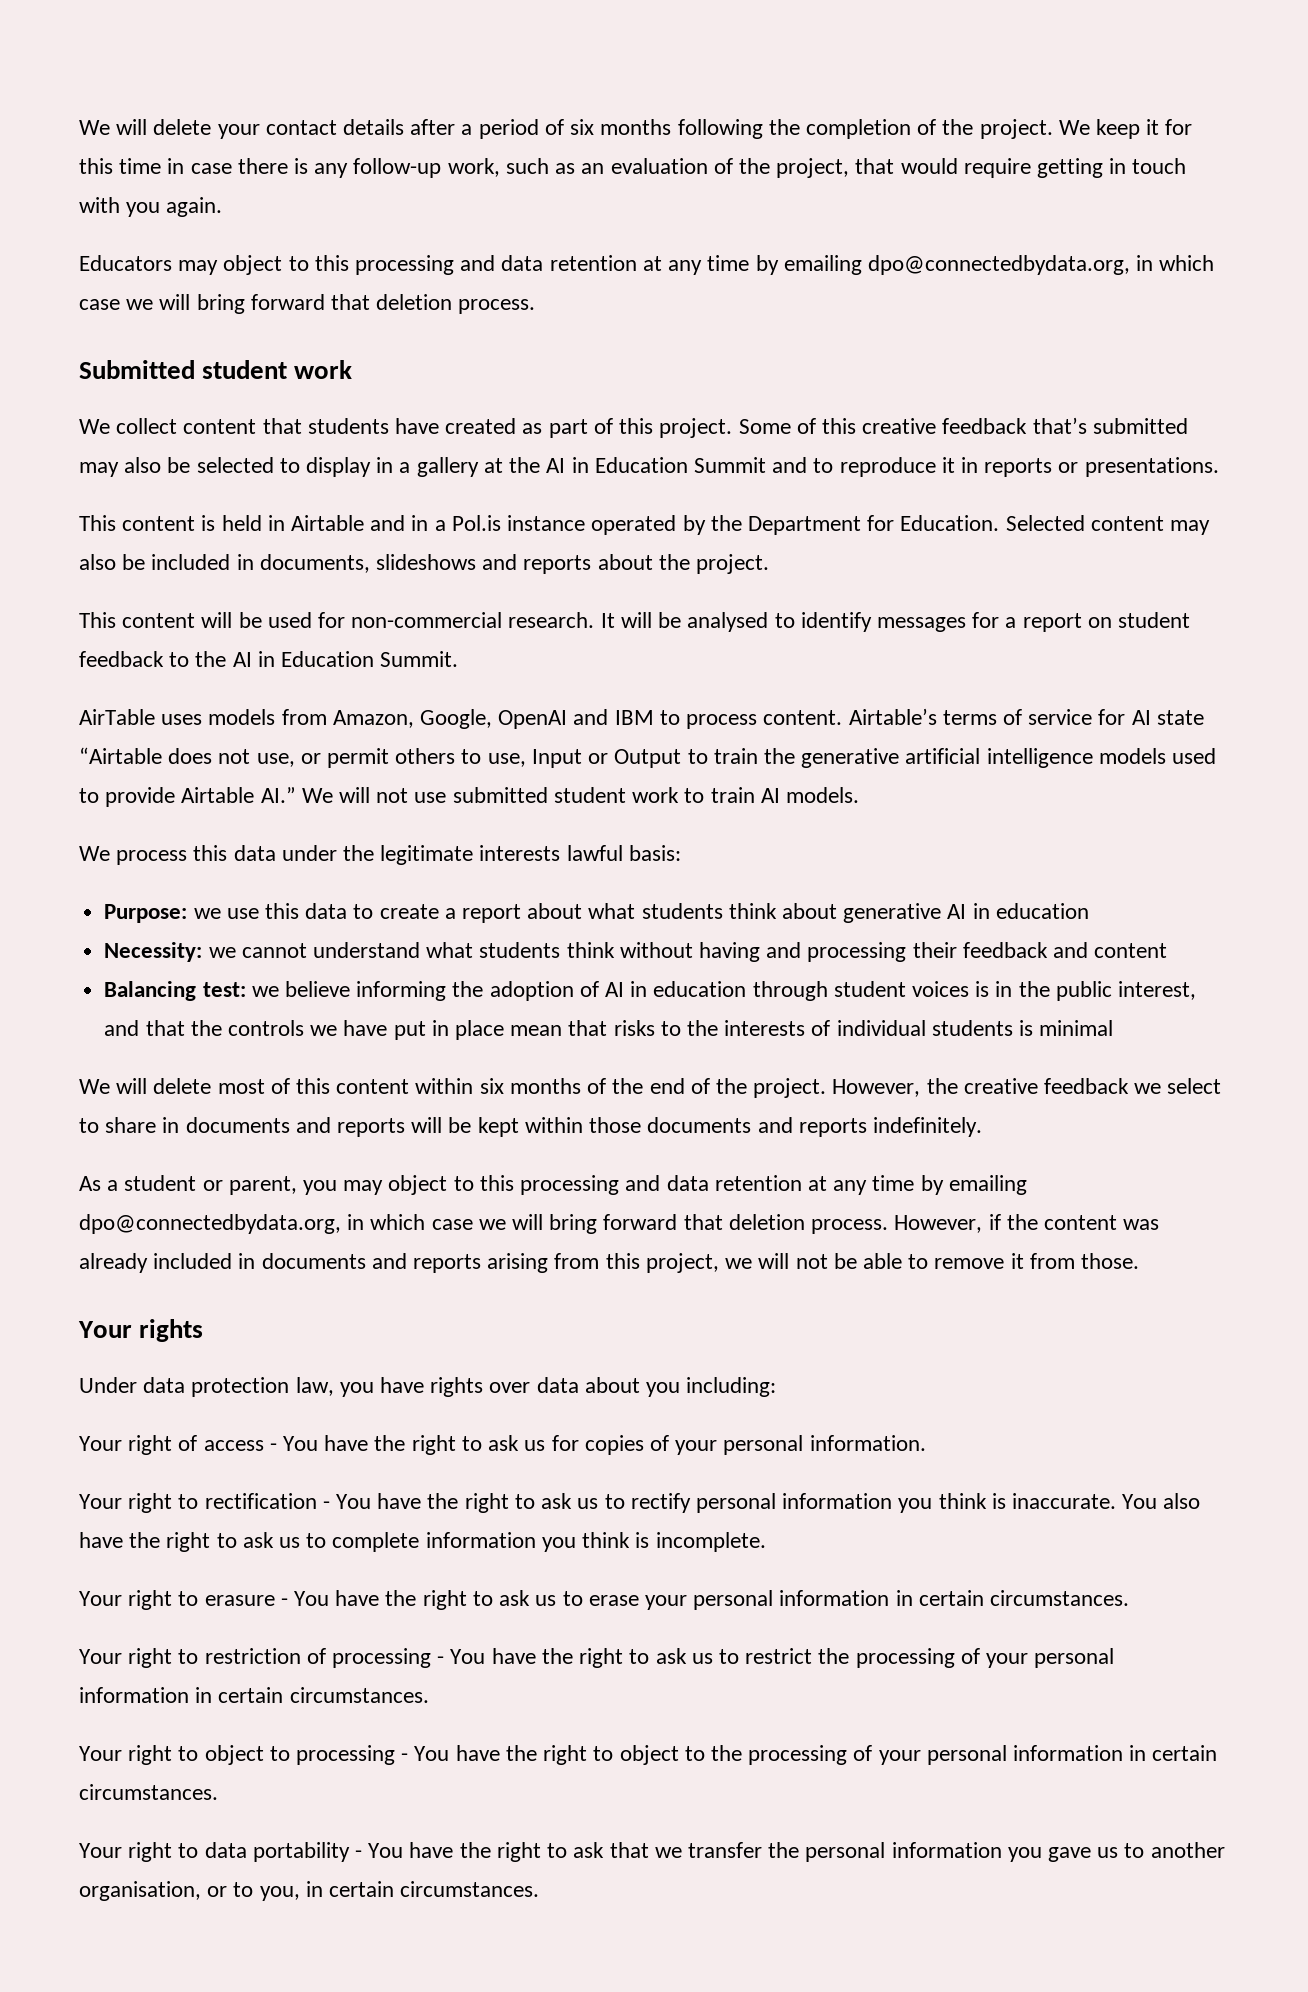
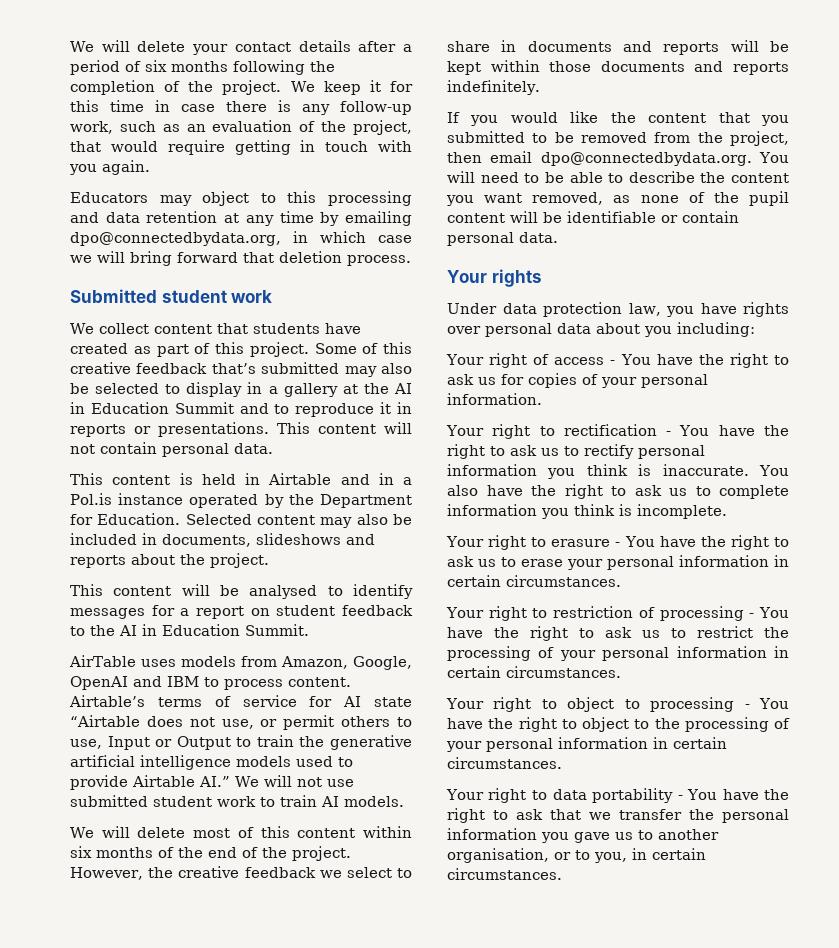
+ This content will not contain personal data.
- This content will be used for non-commercial research. It will be analysed to identify messages for a report on student feedback to the AI in Education Summit.
+ This content will be analysed to identify messages for a report on student feedback to the AI in Education Summit.
- We process this data under the legitimate interests lawful basis:
- Purpose: we use this data to create a report about what students think about generative AI in education
- Necessity: we cannot understand what students think without having and processing their feedback and content
- Balancing test: we believe informing the adoption of AI in education through student voices is in the public interest, and that the controls we have put in place mean that risks to the interests of individual students is minimal
- As a student or parent, you may object to this processing and data retention at any time by emailing dpo@connectedbydata.org, in which case we will bring forward that deletion process. However, if the content was already included in documents and reports arising from this project, we will not be able to remove it from those.
+ If you would like the content that you submitted to be removed from the project, then email dpo@connectedbydata.org. You will need to be able to describe the content you want removed, as none of the pupil content will be identifiable or contain personal data.
- Under data protection law, you have rights over data about you including:
+ Under data protection law, you have rights over personal data about you including:

